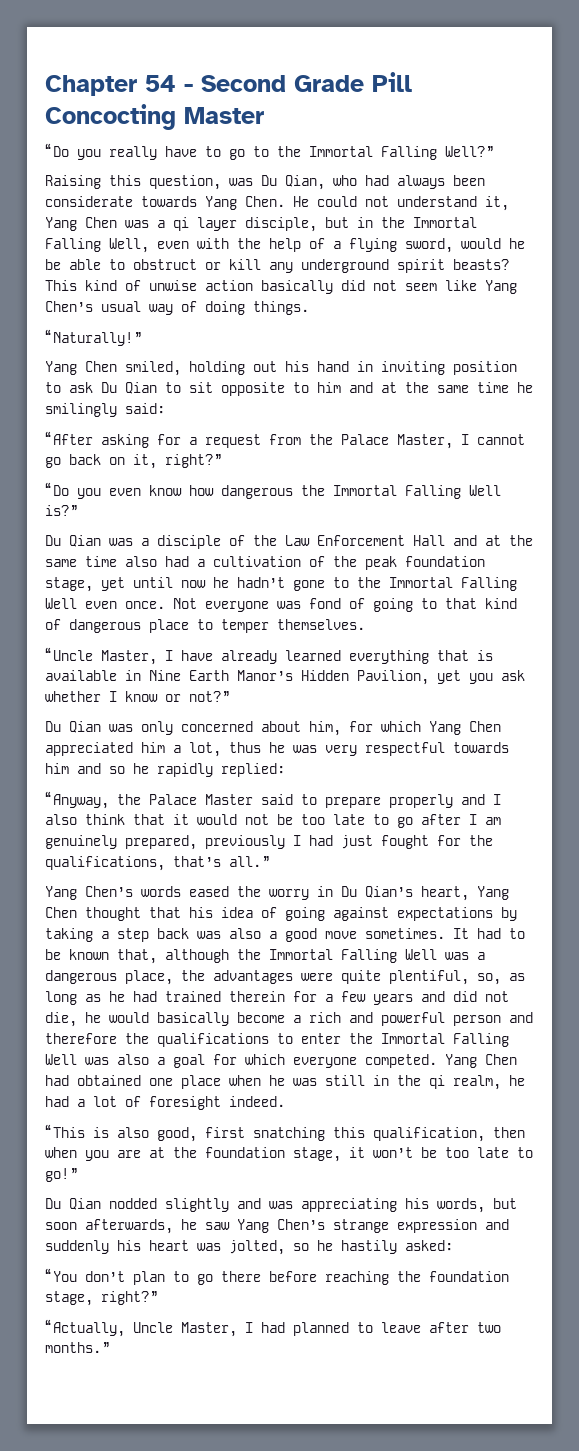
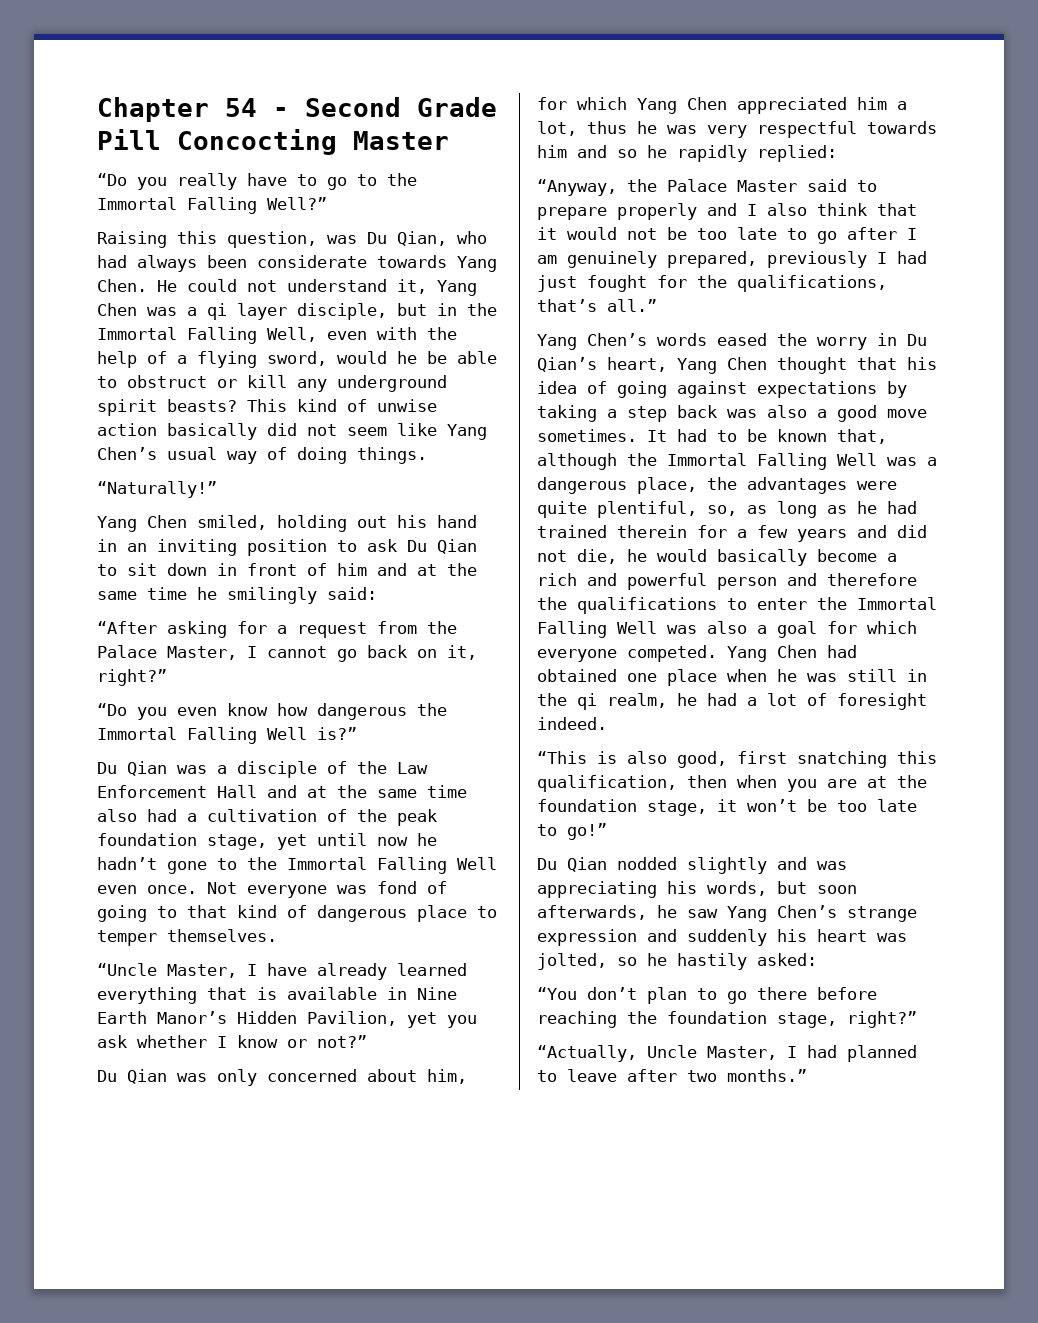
- Yang Chen smiled, holding out his hand in inviting position to ask Du Qian to sit opposite to him and at the same time he smilingly said:
+ Yang Chen smiled, holding out his hand in an inviting position to ask Du Qian to sit down in front of him and at the same time he smilingly said:

